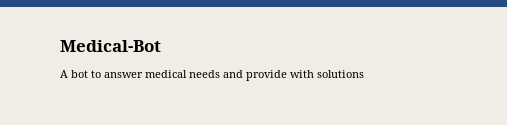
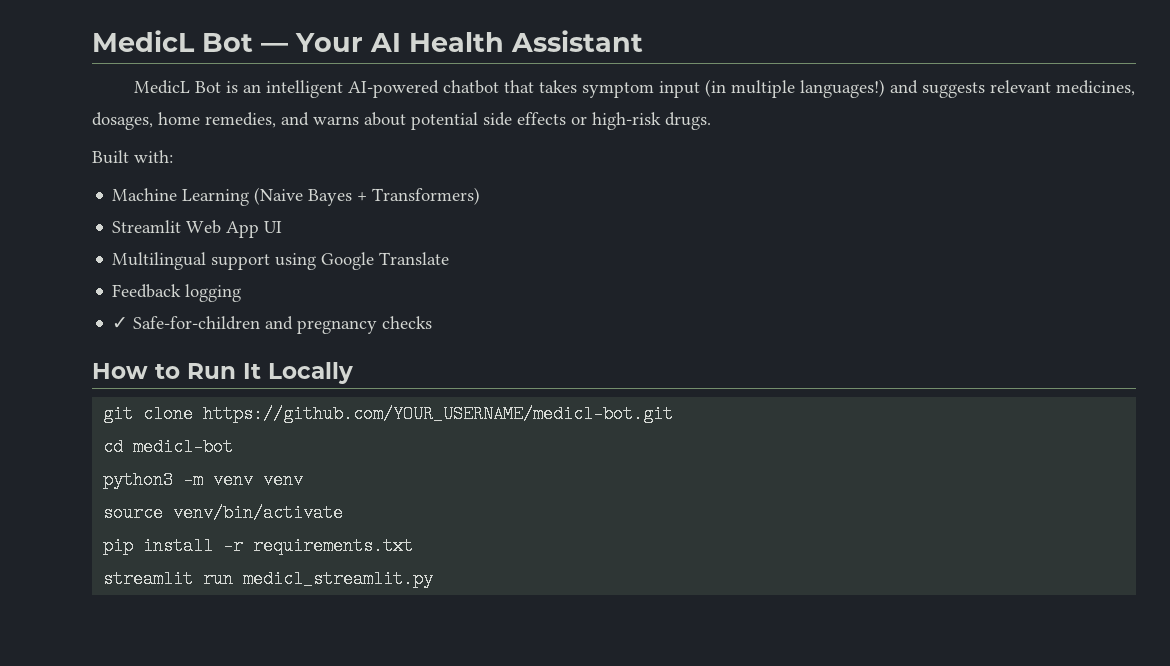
- Medical-Bot
- A bot to answer medical needs and provide with solutions
+ MedicL Bot — Your AI Health Assistant
+ MedicL Bot is an intelligent AI-powered chatbot that takes symptom input (in multiple languages!) and suggests relevant medicines, dosages, home remedies, and warns about potential side effects or high-risk drugs.
+ Built with:
+ Machine Learning (Naive Bayes + Transformers)
+ Streamlit Web App UI
+ Multilingual support using Google Translate
+ Feedback logging
+ ✓ Safe-for-children and pregnancy checks
+ How to Run It Locally
+ git clone https://github.com/YOUR_USERNAME/medicl-bot.git
+ cd medicl-bot
+ python3 -m venv venv
+ source venv/bin/activate
+ pip install -r requirements.txt
+ streamlit run medicl_streamlit.py

